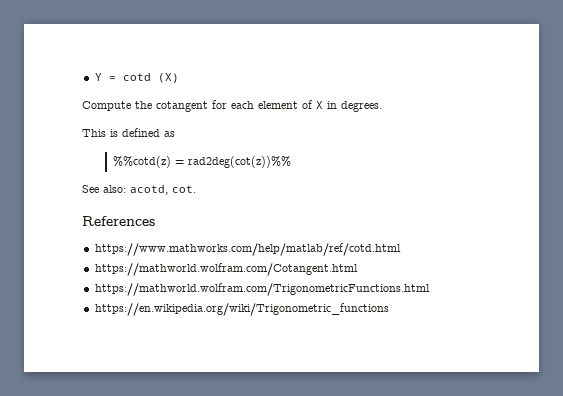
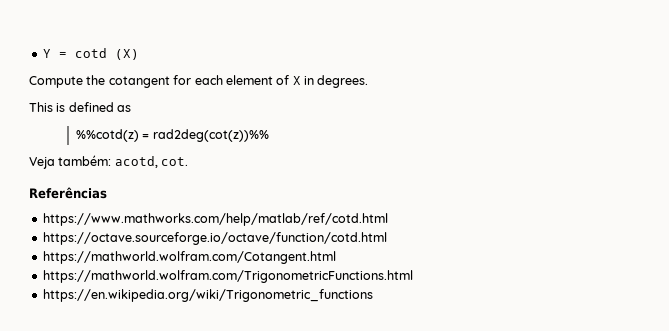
- See also: acotd, cot.
+ Veja também: acotd, cot.
- References
+ Referências
+ https://octave.sourceforge.io/octave/function/cotd.html

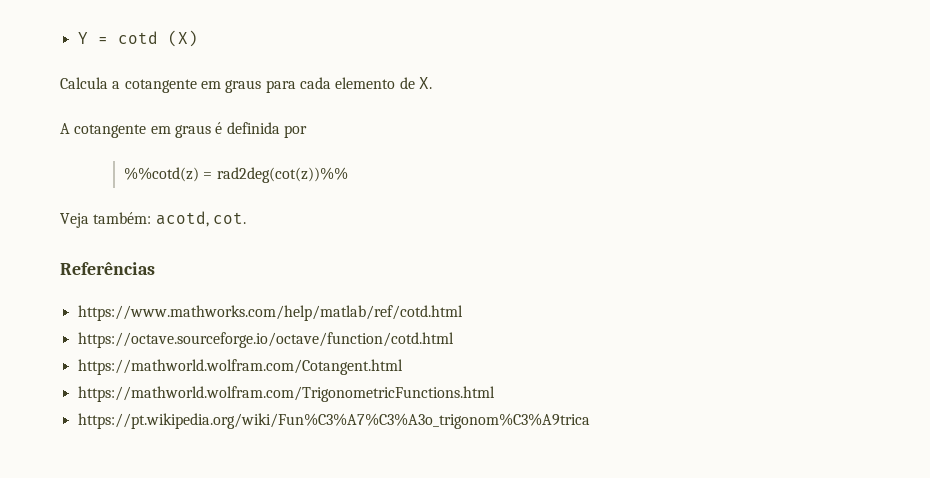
- Compute the cotangent for each element of X in degrees.
- This is defined as
+ Calcula a cotangente em graus para cada elemento de X.
+ A cotangente em graus é definida por
- https://en.wikipedia.org/wiki/Trigonometric_functions
+ https://pt.wikipedia.org/wiki/Fun%C3%A7%C3%A3o_trigonom%C3%A9trica

